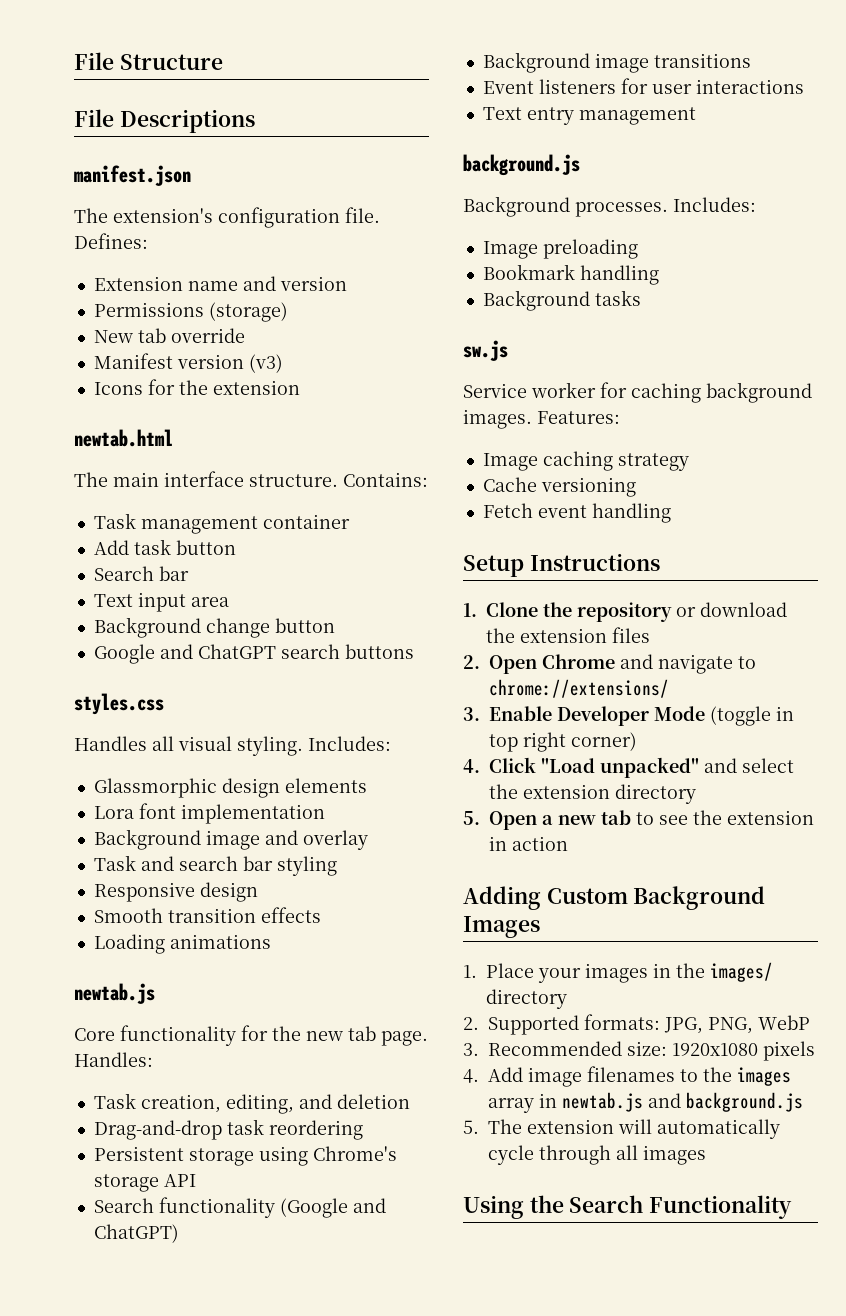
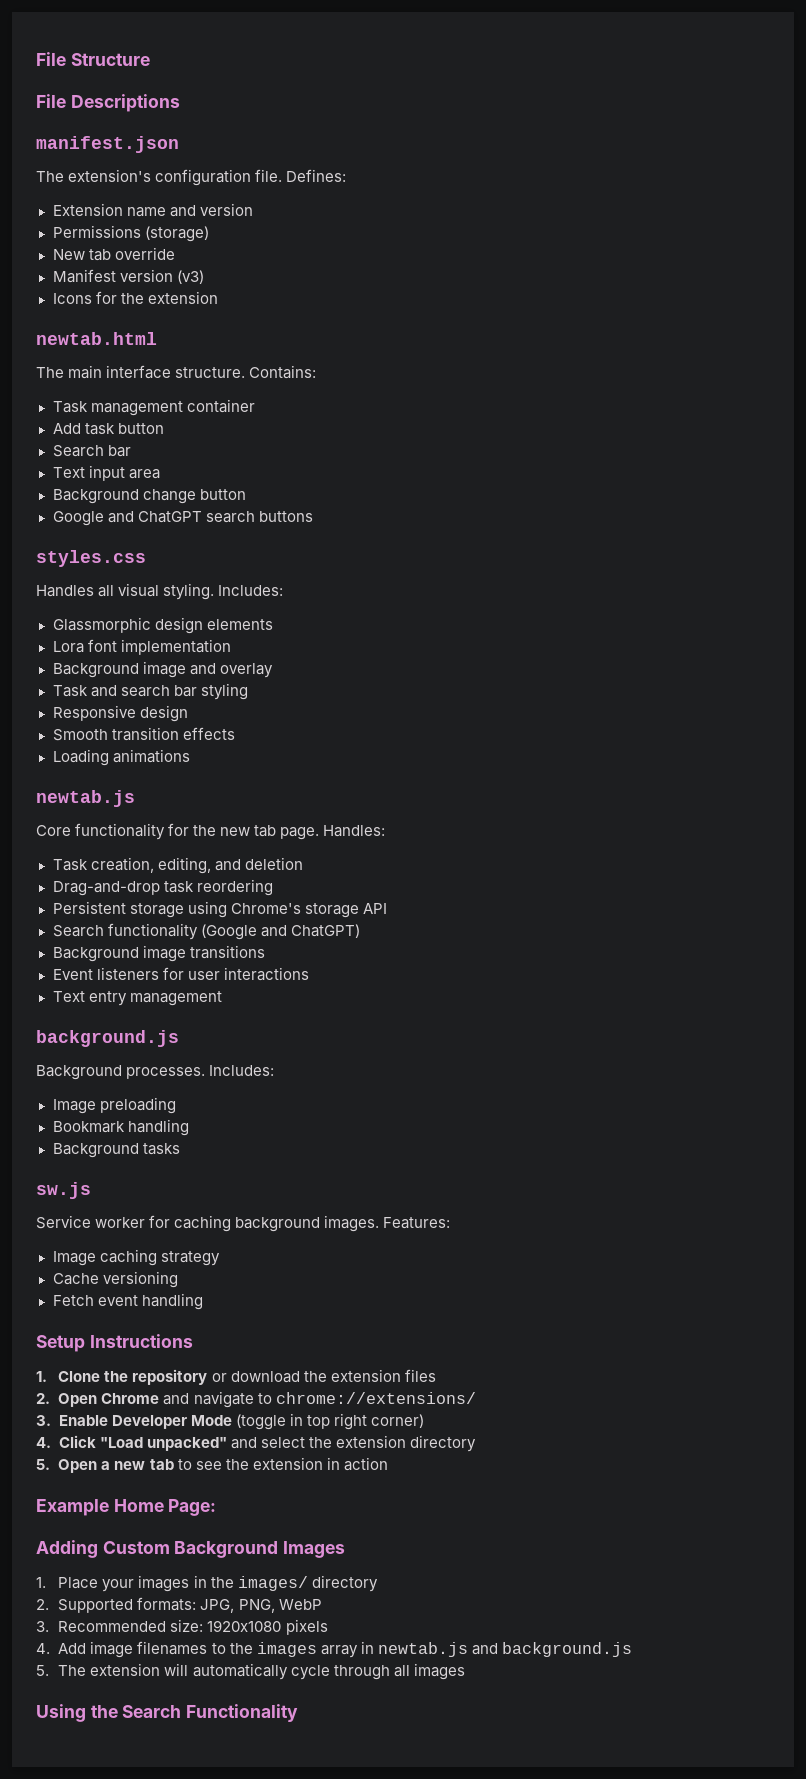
+ Example Home Page:

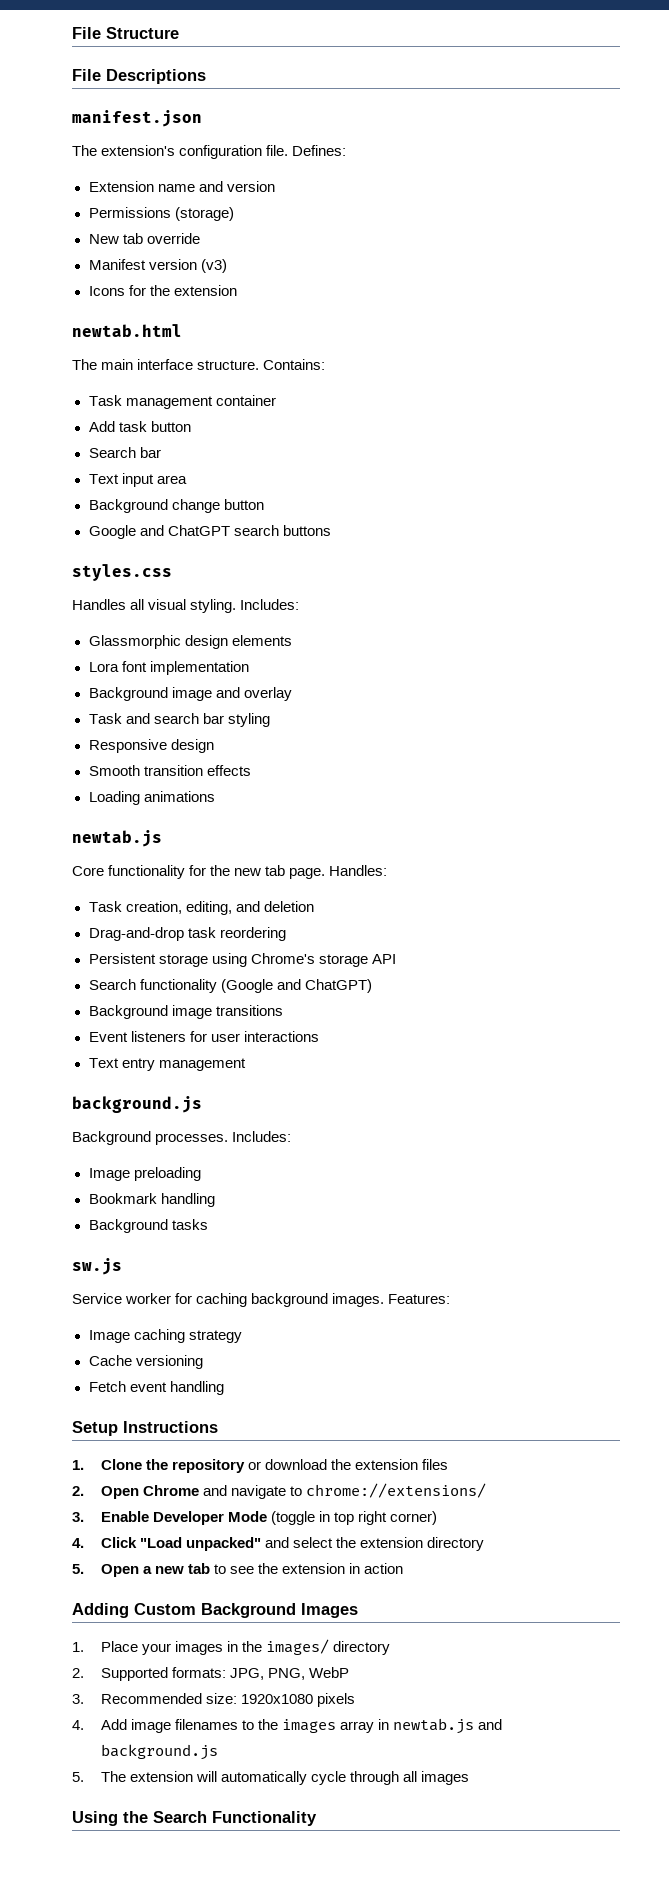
- Example Home Page:

